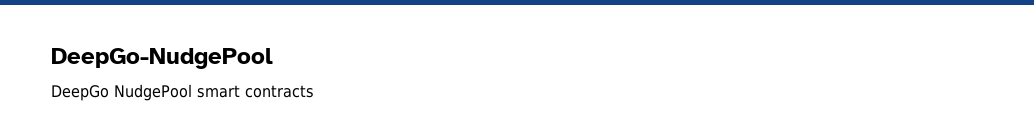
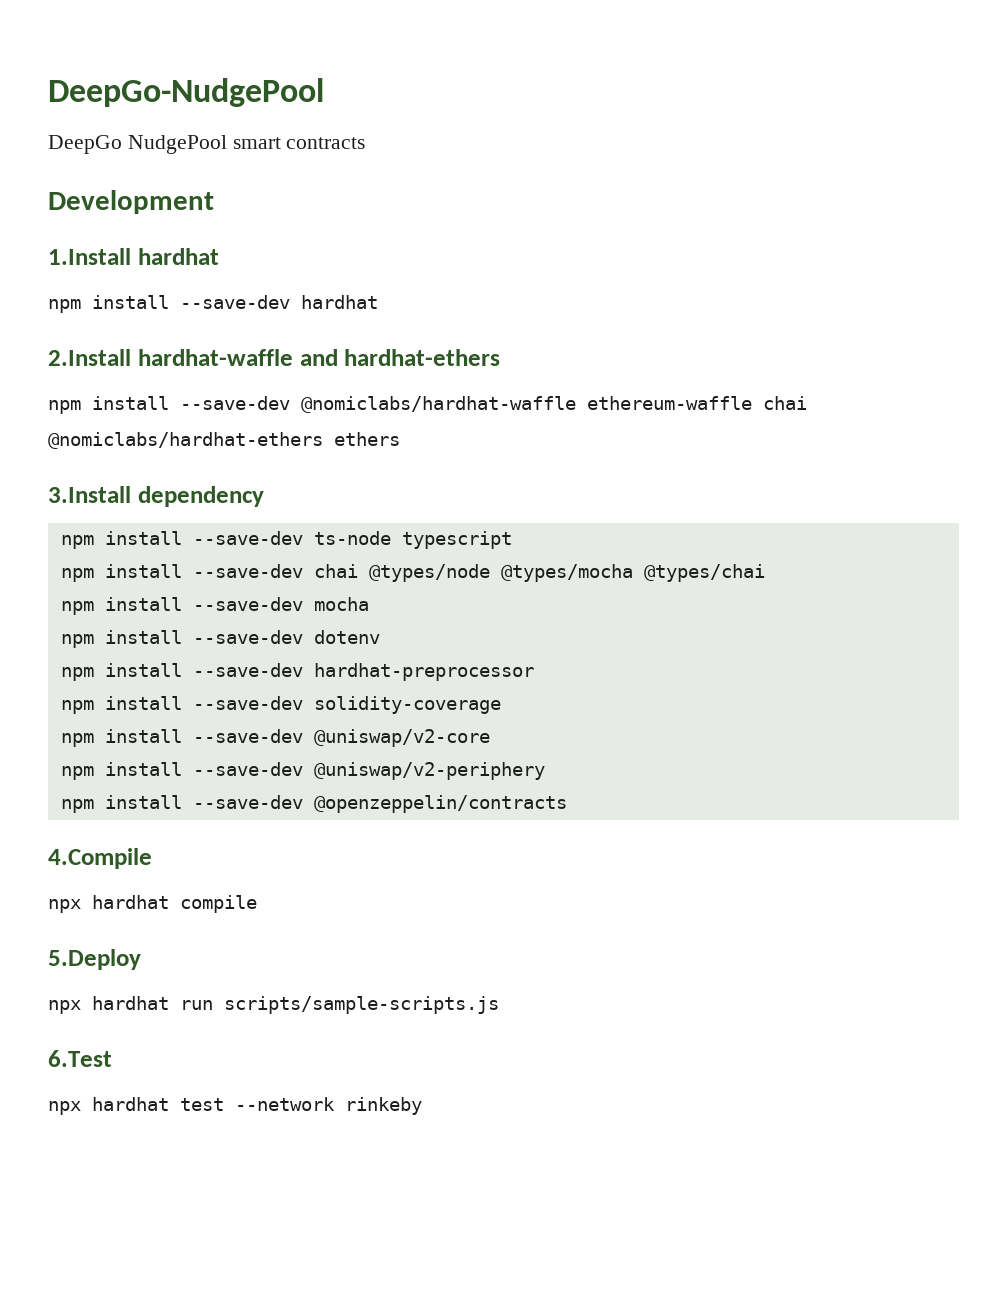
+ Development
+ 1.Install hardhat
+ npm install --save-dev hardhat
+ 2.Install hardhat-waffle and hardhat-ethers
+ npm install --save-dev @nomiclabs/hardhat-waffle ethereum-waffle chai @nomiclabs/hardhat-ethers ethers
+ 3.Install dependency
+ npm install --save-dev ts-node typescript
+ npm install --save-dev chai @types/node @types/mocha @types/chai
+ npm install --save-dev mocha
+ npm install --save-dev dotenv
+ npm install --save-dev hardhat-preprocessor
+ npm install --save-dev solidity-coverage
+ npm install --save-dev @uniswap/v2-core
+ npm install --save-dev @uniswap/v2-periphery
+ npm install --save-dev @openzeppelin/contracts
+ 4.Compile
+ npx hardhat compile
+ 5.Deploy
+ npx hardhat run scripts/sample-scripts.js
+ 6.Test
+ npx hardhat test --network rinkeby

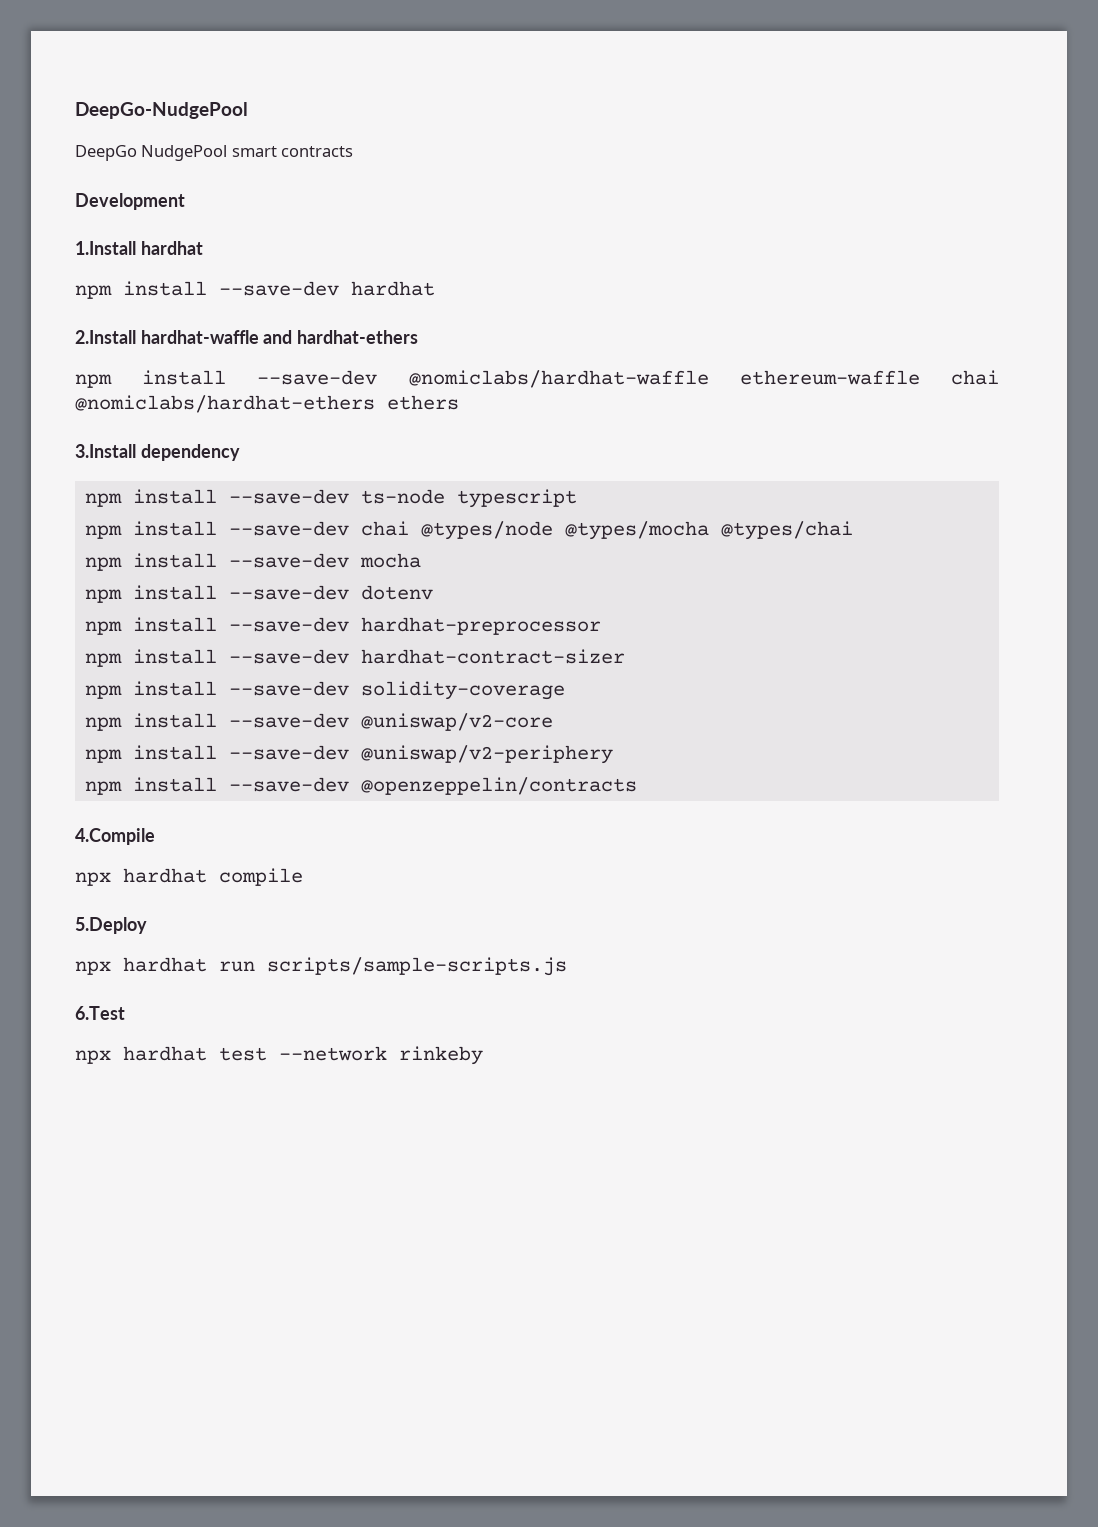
+ npm install --save-dev hardhat-contract-sizer

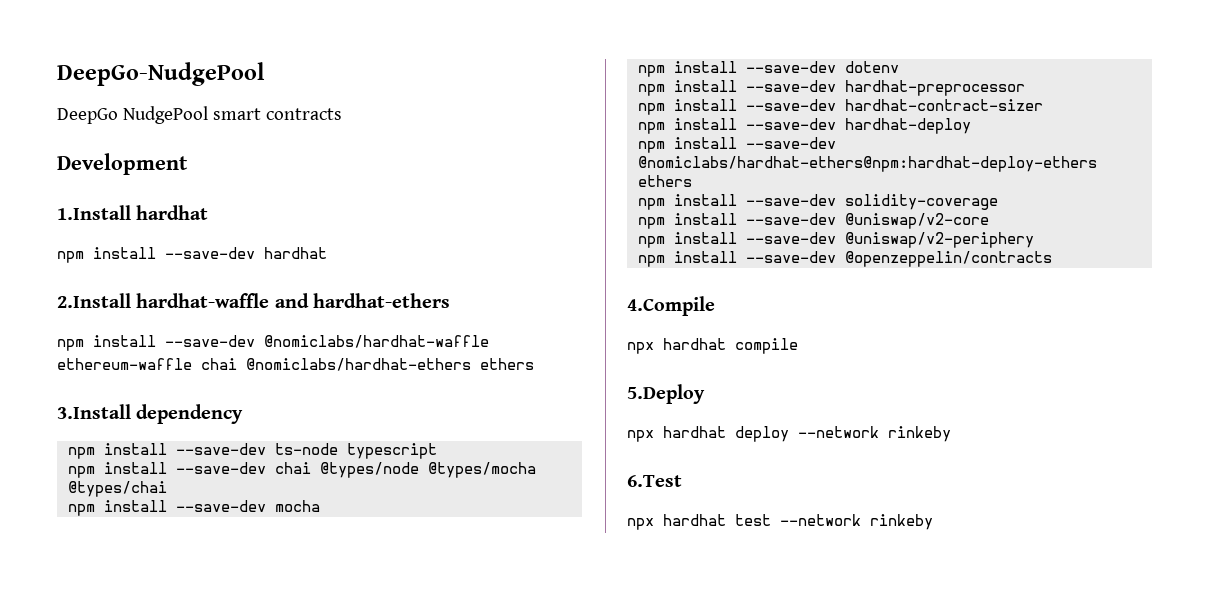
+ npm install --save-dev hardhat-deploy
+ npm install --save-dev @nomiclabs/hardhat-ethers@npm:hardhat-deploy-ethers ethers
- npx hardhat run scripts/sample-scripts.js
+ npx hardhat deploy --network rinkeby

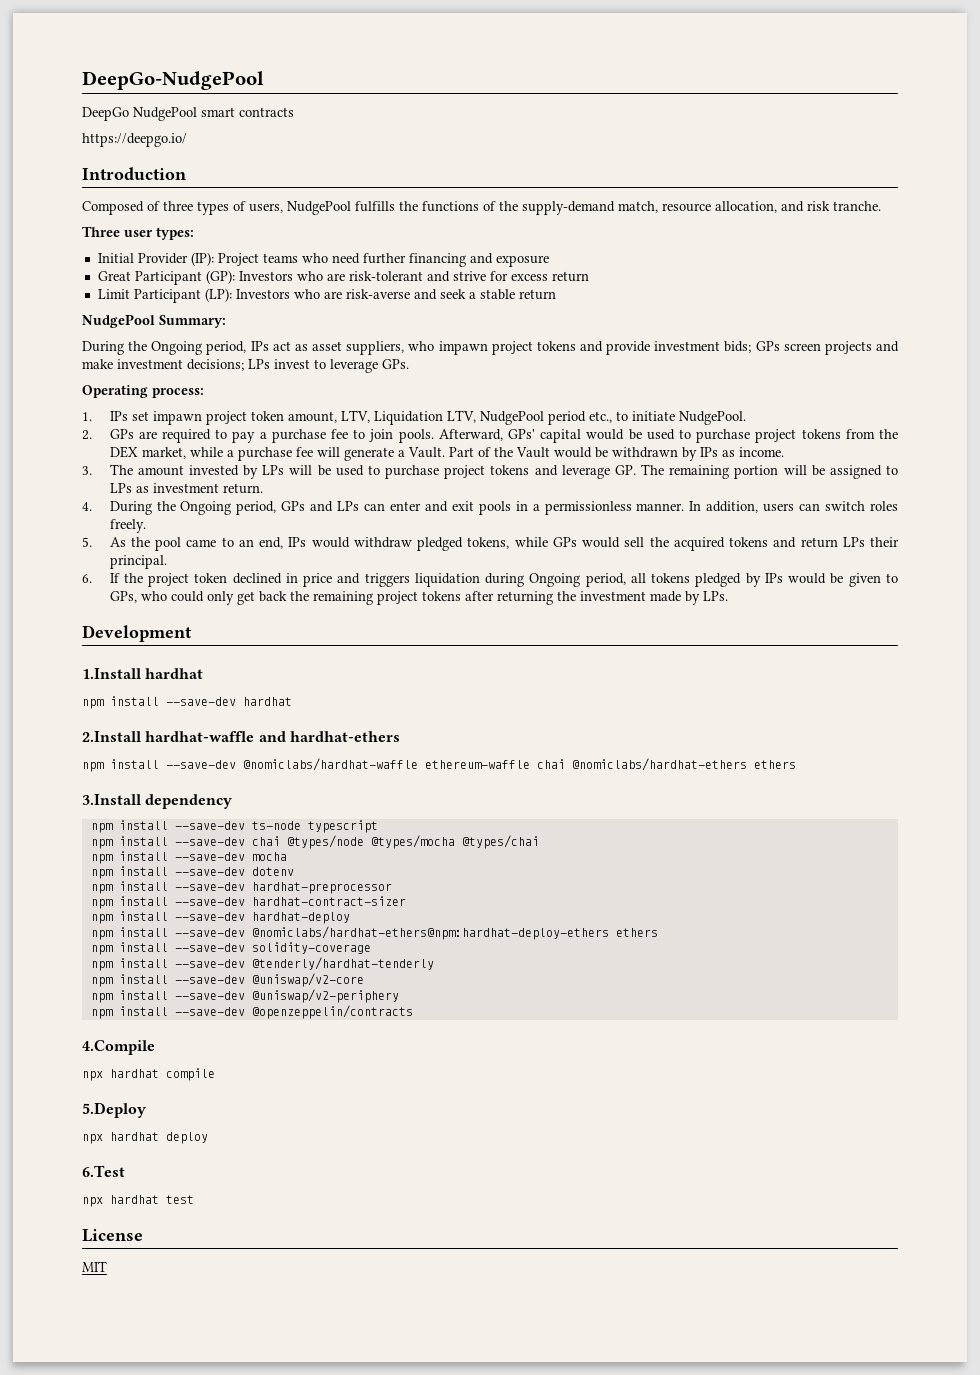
+ https://deepgo.io/
+ Introduction
+ Composed of three types of users, NudgePool fulfills the functions of the supply-demand match, resource allocation, and risk tranche.
+ Three user types:
+ Initial Provider (IP): Project teams who need further financing and exposure
+ Great Participant (GP): Investors who are risk-tolerant and strive for excess return
+ Limit Participant (LP): Investors who are risk-averse and seek a stable return
+ NudgePool Summary:
+ During the Ongoing period, IPs act as asset suppliers, who impawn project tokens and provide investment bids; GPs screen projects and make investment decisions; LPs invest to leverage GPs.
+ Operating process:
+ 1. IPs set impawn project token amount, LTV, Liquidation LTV, NudgePool period etc., to initiate NudgePool.
+ 2. GPs are required to pay a purchase fee to join pools. Afterward, GPs' capital would be used to purchase project tokens from the DEX market, while a purchase fee will generate a Vault. Part of the Vault would be withdrawn by IPs as income.
+ 3. The amount invested by LPs will be used to purchase project tokens and leverage GP. The remaining portion will be assigned to LPs as investment return.
+ 4. During the Ongoing period, GPs and LPs can enter and exit pools in a permissionless manner. In addition, users can switch roles freely.
+ 5. As the pool came to an end, IPs would withdraw pledged tokens, while GPs would sell the acquired tokens and return LPs their principal.
+ 6. If the project token declined in price and triggers liquidation during Ongoing period, all tokens pledged by IPs would be given to GPs, who could only get back the remaining project tokens after returning the investment made by LPs.
+ npm install --save-dev @tenderly/hardhat-tenderly
- npx hardhat deploy --network rinkeby
+ npx hardhat deploy
- npx hardhat test --network rinkeby
+ npx hardhat test
+ License
+ MIT

